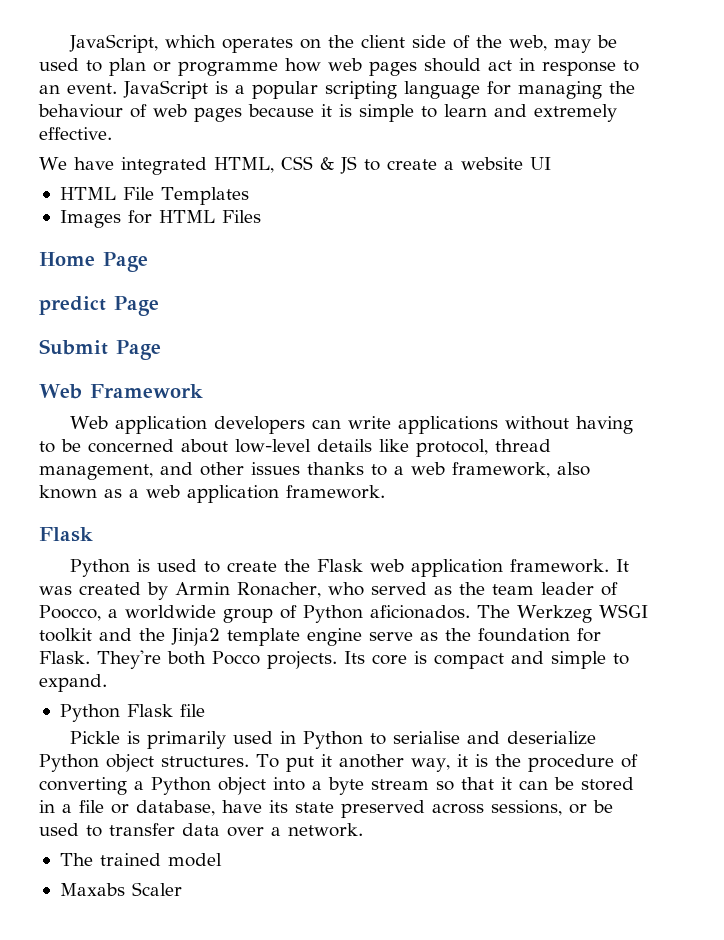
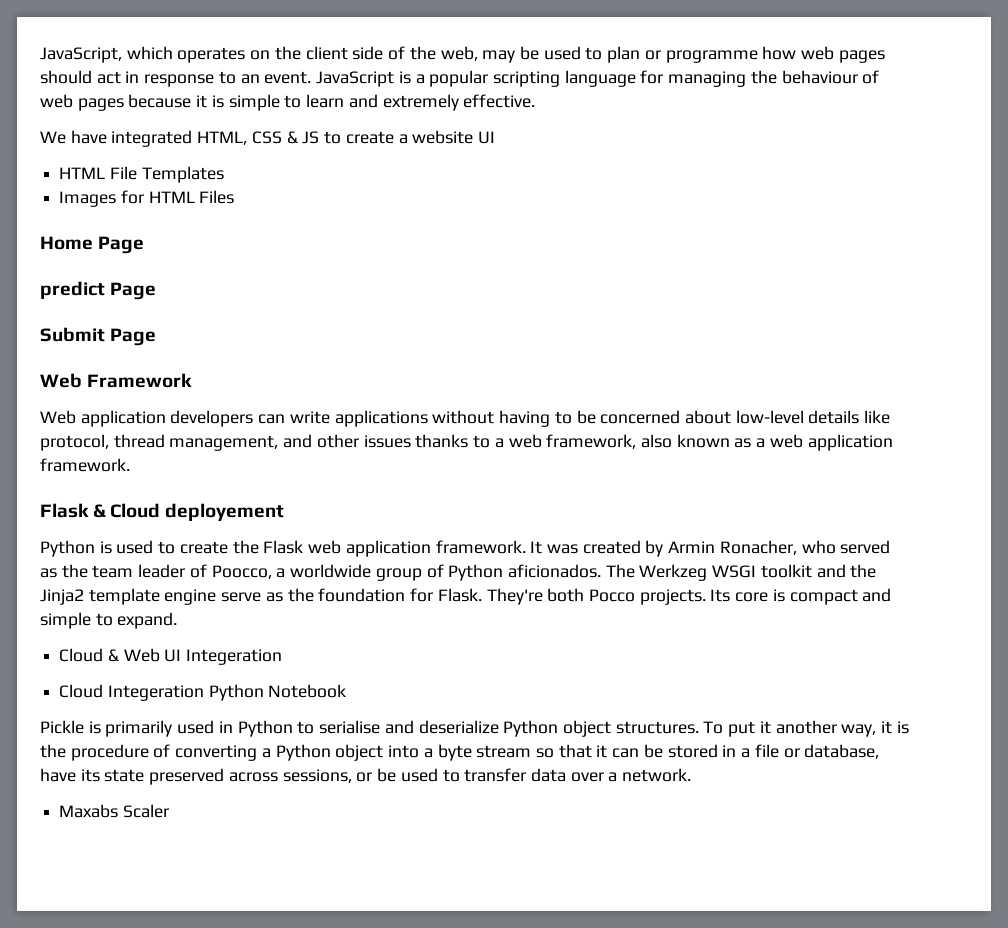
  Web application developers can write applications without having to be concerned about low-level details like protocol, thread management, and other issues thanks to a web framework, also known as a web application framework.
- Flask
+ Flask & Cloud deployement
- Python Flask file
+ Cloud & Web UI Integeration
+ Cloud Integeration Python Notebook
- The trained model

